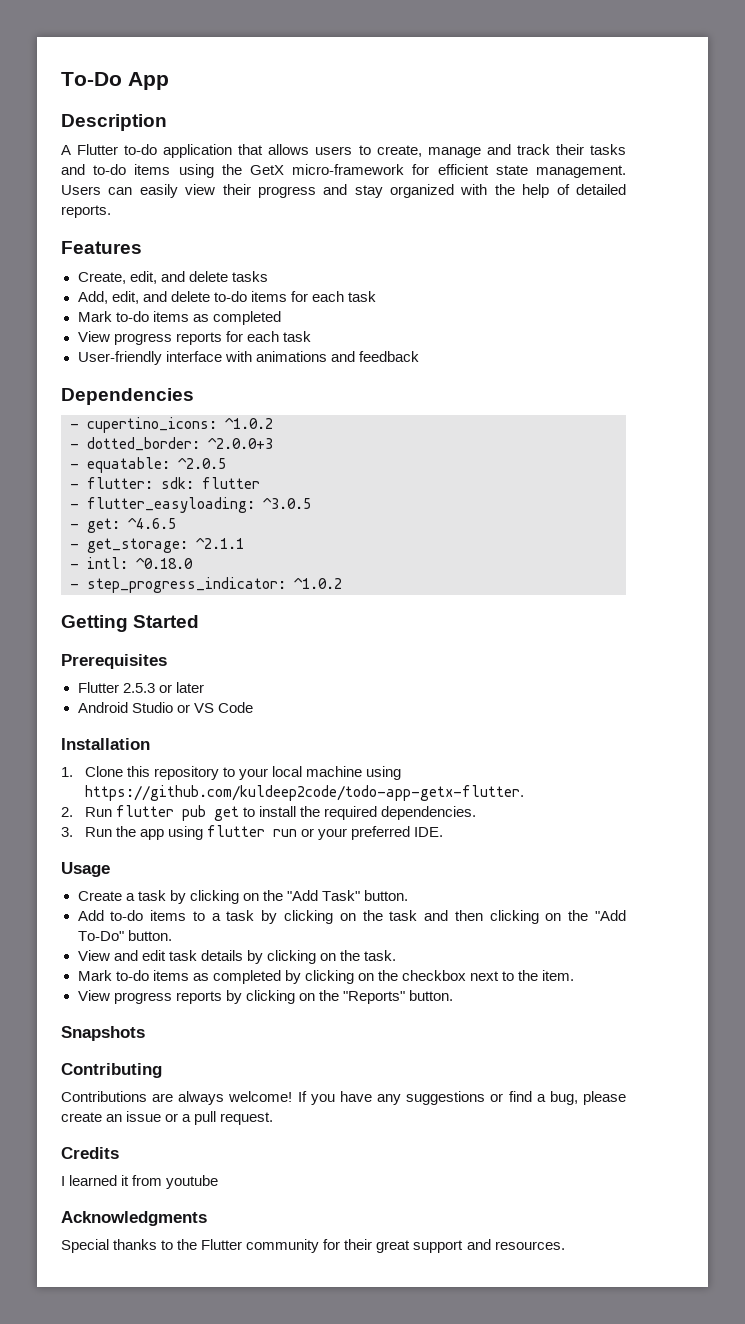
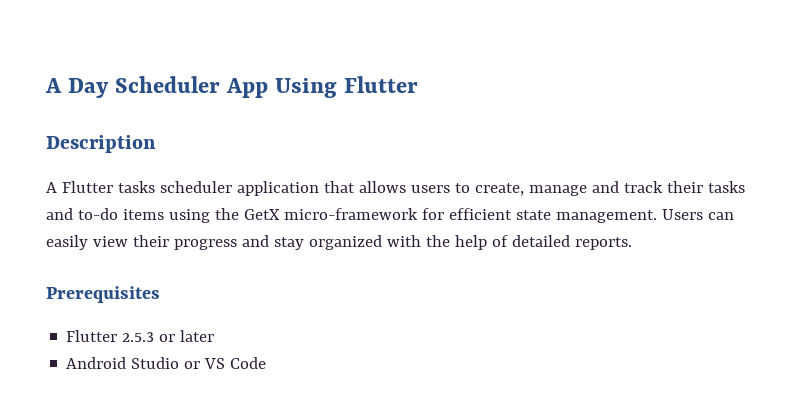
- To-Do App
+ A Day Scheduler App Using Flutter
- A Flutter to-do application that allows users to create, manage and track their tasks and to-do items using the GetX micro-framework for efficient state management.
+ A Flutter tasks scheduler application that allows users to create, manage and track their tasks and to-do items using the GetX micro-framework for efficient state management.
- Features
- Create, edit, and delete tasks
- Add, edit, and delete to-do items for each task
- Mark to-do items as completed
- View progress reports for each task
- User-friendly interface with animations and feedback
- Dependencies
- - cupertino_icons: ^1.0.2
- - dotted_border: ^2.0.0+3
- - equatable: ^2.0.5
- - flutter: sdk: flutter
- - flutter_easyloading: ^3.0.5
- - get: ^4.6.5
- - get_storage: ^2.1.1
- - intl: ^0.18.0
- - step_progress_indicator: ^1.0.2
- Getting Started
- Installation
- 1. Clone this repository to your local machine using https://github.com/kuldeep2code/todo-app-getx-flutter.
- 2. Run flutter pub get to install the required dependencies.
- 3. Run the app using flutter run or your preferred IDE.
- Usage
- Create a task by clicking on the "Add Task" button.
- Add to-do items to a task by clicking on the task and then clicking on the "Add To-Do" button.
- View and edit task details by clicking on the task.
- Mark to-do items as completed by clicking on the checkbox next to the item.
- View progress reports by clicking on the "Reports" button.
- Snapshots
- Contributing
- Contributions are always welcome! If you have any suggestions or find a bug, please create an issue or a pull request.
- Credits
- I learned it from youtube
- Acknowledgments
- Special thanks to the Flutter community for their great support and resources.

